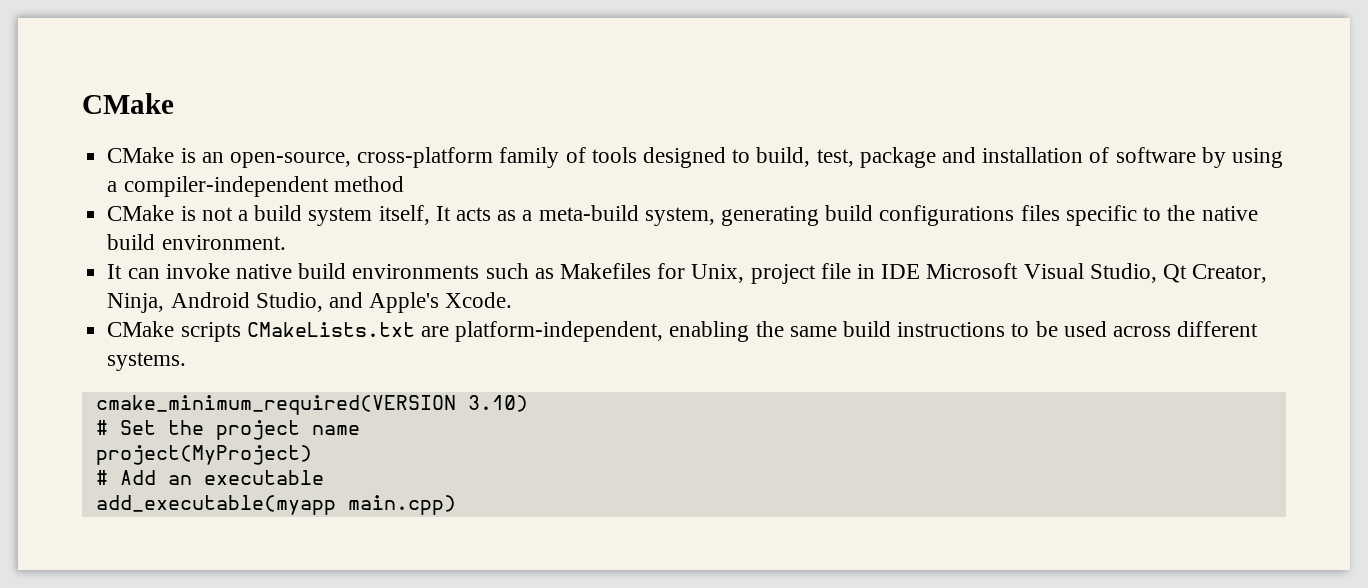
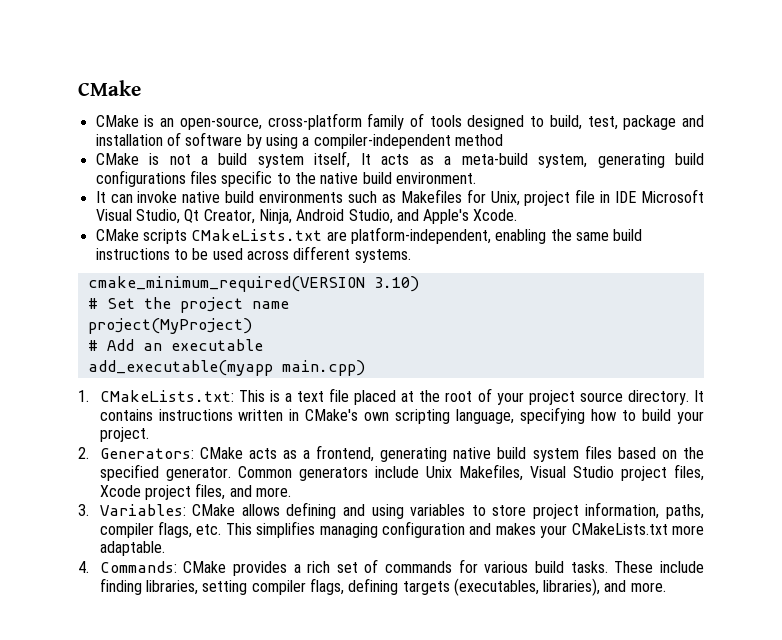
+ 1. CMakeLists.txt: This is a text file placed at the root of your project source directory. It contains instructions written in CMake's own scripting language, specifying how to build your project.
+ 2. Generators: CMake acts as a frontend, generating native build system files based on the specified generator. Common generators include Unix Makefiles, Visual Studio project files, Xcode project files, and more.
+ 3. Variables: CMake allows defining and using variables to store project information, paths, compiler flags, etc. This simplifies managing configuration and makes your CMakeLists.txt more adaptable.
+ 4. Commands: CMake provides a rich set of commands for various build tasks. These include finding libraries, setting compiler flags, defining targets (executables, libraries), and more.

